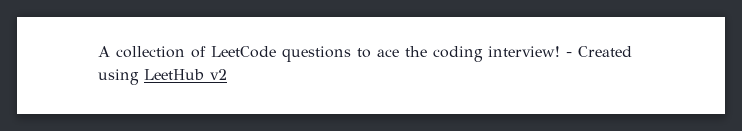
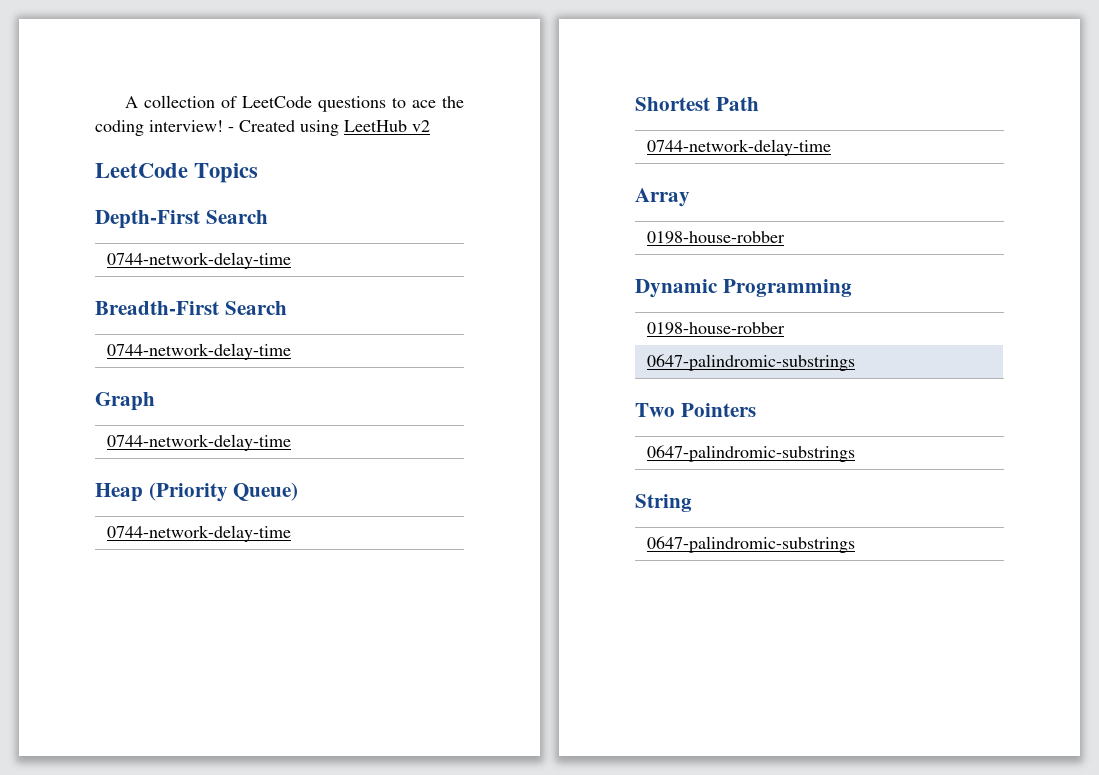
+ LeetCode Topics
+ Depth-First Search
+ 0744-network-delay-time
+ Breadth-First Search
+ 0744-network-delay-time
+ Graph
+ 0744-network-delay-time
+ Heap (Priority Queue)
+ 0744-network-delay-time
+ Shortest Path
+ 0744-network-delay-time
+ Array
+ 0198-house-robber
+ Dynamic Programming
+ 0198-house-robber
+ 0647-palindromic-substrings
+ Two Pointers
+ 0647-palindromic-substrings
+ String
+ 0647-palindromic-substrings

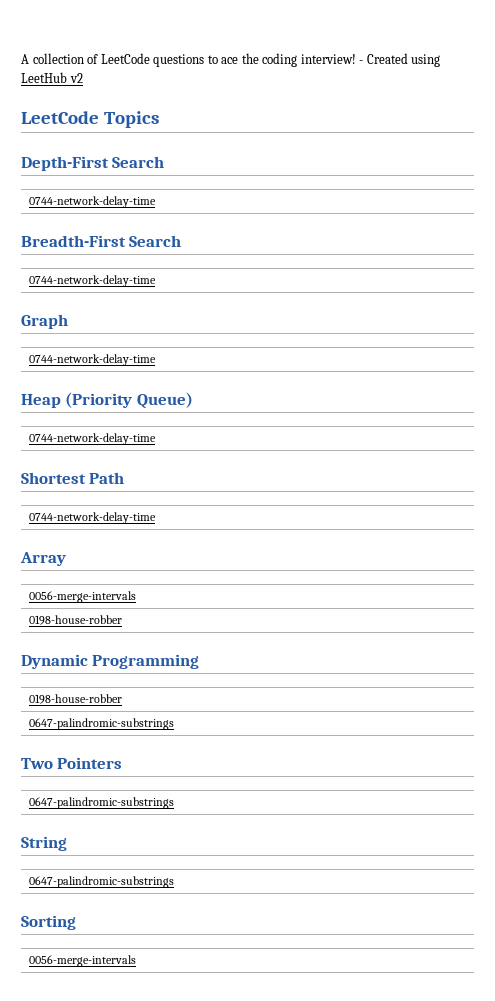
  Array
+ 0056-merge-intervals
+ Sorting
+ 0056-merge-intervals

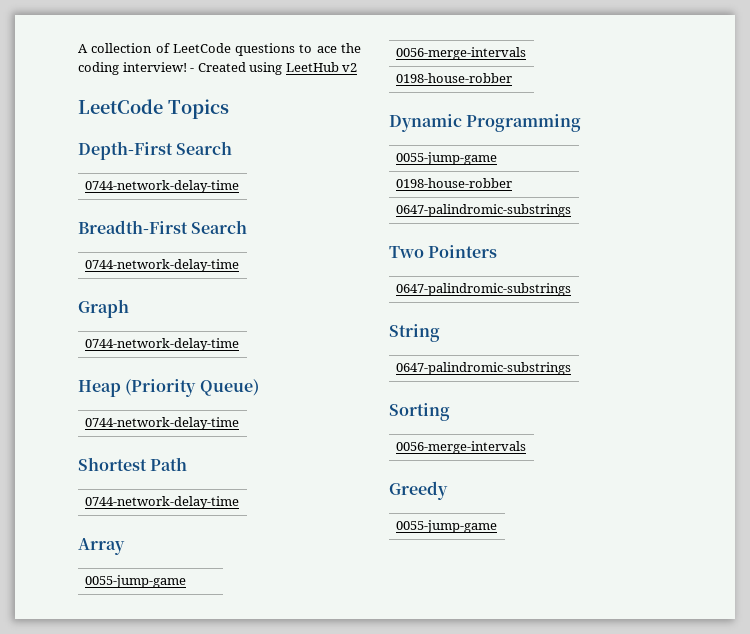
  Array
+ 0055-jump-game
  Dynamic Programming
+ 0055-jump-game
+ Greedy
+ 0055-jump-game

